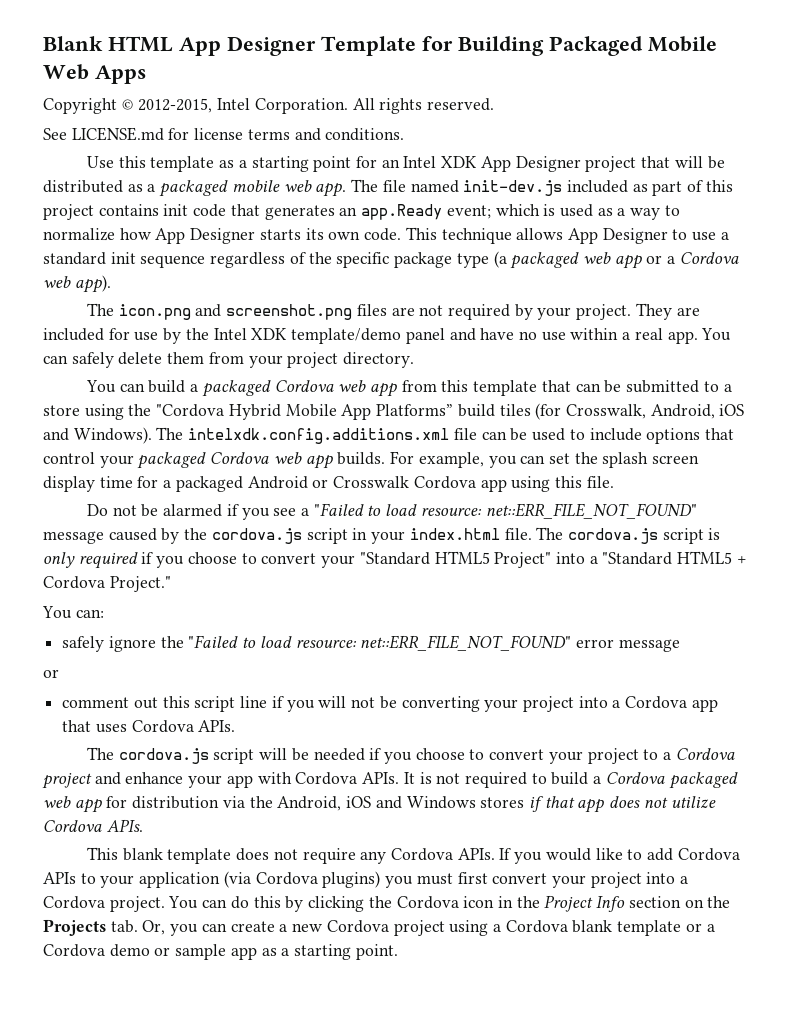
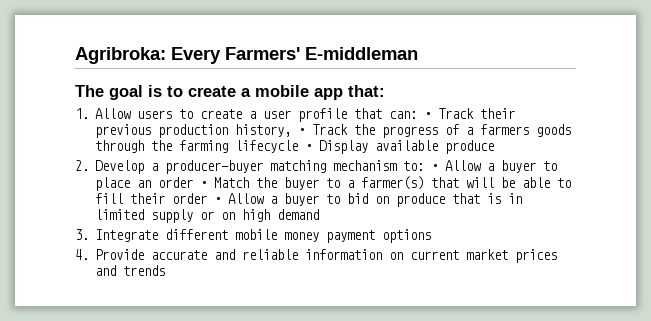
- Blank HTML App Designer Template for Building Packaged Mobile Web Apps
- Copyright © 2012-2015, Intel Corporation. All rights reserved.
- See LICENSE.md for license terms and conditions.
- Use this template as a starting point for an Intel XDK App Designer project that will be distributed as a packaged mobile web app. The file named init-dev.js included as part of this project contains init code that generates an app.Ready event; which is used as a way to normalize how App Designer starts its own code. This technique allows App Designer to use a standard init sequence regardless of the specific package type (a packaged web app or a Cordova web app).
- The icon.png and screenshot.png files are not required by your project. They are included for use by the Intel XDK template/demo panel and have no use within a real app. You can safely delete them from your project directory.
- You can build a packaged Cordova web app from this template that can be submitted to a store using the "Cordova Hybrid Mobile App Platforms” build tiles (for Crosswalk, Android, iOS and Windows). The intelxdk.config.additions.xml file can be used to include options that control your packaged Cordova web app builds. For example, you can set the splash screen display time for a packaged Android or Crosswalk Cordova app using this file.
- Do not be alarmed if you see a "Failed to load resource: net::ERR_FILE_NOT_FOUND" message caused by the cordova.js script in your index.html file. The cordova.js script is only required if you choose to convert your "Standard HTML5 Project" into a "Standard HTML5 + Cordova Project."
- You can:
- safely ignore the "Failed to load resource: net::ERR_FILE_NOT_FOUND" error message
- or
- comment out this script line if you will not be converting your project into a Cordova app that uses Cordova APIs.
- The cordova.js script will be needed if you choose to convert your project to a Cordova project and enhance your app with Cordova APIs. It is not required to build a Cordova packaged web app for distribution via the Android, iOS and Windows stores if that app does not utilize Cordova APIs.
- This blank template does not require any Cordova APIs. If you would like to add Cordova APIs to your application (via Cordova plugins) you must first convert your project into a Cordova project. You can do this by clicking the Cordova icon in the Project Info section on the Projects tab. Or, you can create a new Cordova project using a Cordova blank template or a Cordova demo or sample app as a starting point.
+ Agribroka: Every Farmers' E-middleman
+ The goal is to create a mobile app that:
+ 1. Allow users to create a user profile that can: • Track their previous production history, • Track the progress of a farmers goods through the farming lifecycle • Display available produce
+ 2. Develop a producer-buyer matching mechanism to: • Allow a buyer to place an order • Match the buyer to a farmer(s) that will be able to fill their order • Allow a buyer to bid on produce that is in limited supply or on high demand
+ 3. Integrate different mobile money payment options
+ 4. Provide accurate and reliable information on current market prices and trends

